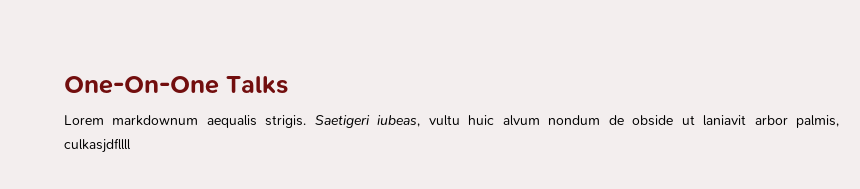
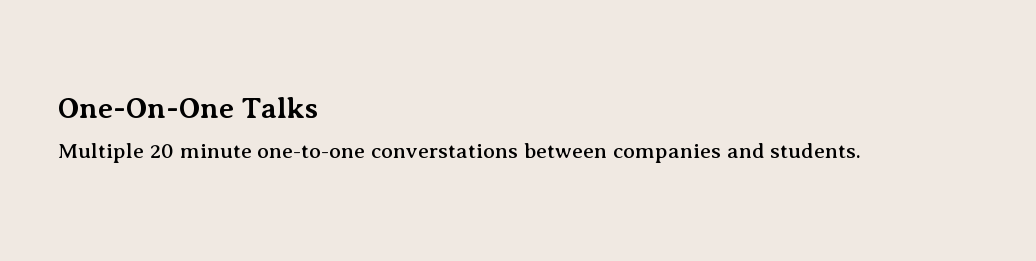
- Lorem markdownum aequalis strigis. Saetigeri iubeas, vultu huic alvum nondum de obside ut laniavit arbor palmis, culkasjdfllll
+ Multiple 20 minute one-to-one converstations between companies and students.

